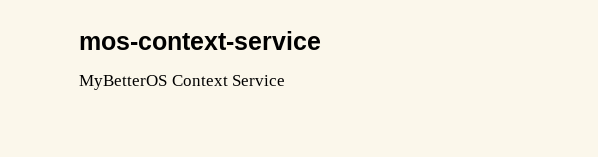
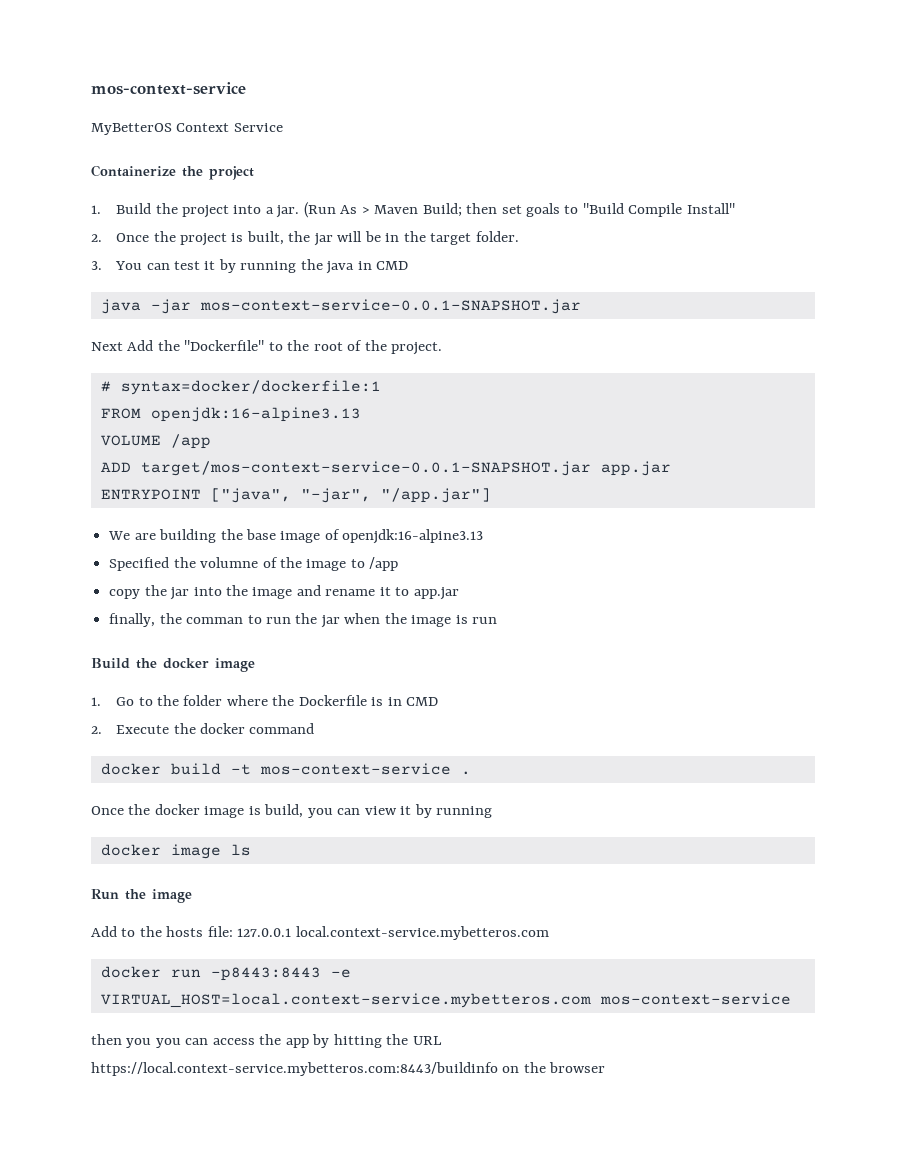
+ Containerize the project
+ 1. Build the project into a jar. (Run As > Maven Build; then set goals to "Build Compile Install"
+ 2. Once the project is built, the jar will be in the target folder.
+ 3. You can test it by running the java in CMD
+ java -jar mos-context-service-0.0.1-SNAPSHOT.jar
+ Next Add the "Dockerfile" to the root of the project.
+ # syntax=docker/dockerfile:1
+ FROM openjdk:16-alpine3.13
+ VOLUME /app
+ ADD target/mos-context-service-0.0.1-SNAPSHOT.jar app.jar
+ ENTRYPOINT ["java", "-jar", "/app.jar"]
+ We are building the base image of openjdk:16-alpine3.13
+ Specified the volumne of the image to /app
+ copy the jar into the image and rename it to app.jar
+ finally, the comman to run the jar when the image is run
+ Build the docker image
+ 1. Go to the folder where the Dockerfile is in CMD
+ 2. Execute the docker command
+ docker build -t mos-context-service .
+ Once the docker image is build, you can view it by running
+ docker image ls
+ Run the image
+ Add to the hosts file: 127.0.0.1 local.context-service.mybetteros.com
+ docker run -p8443:8443 -e VIRTUAL_HOST=local.context-service.mybetteros.com mos-context-service
+ then you you can access the app by hitting the URL https://local.context-service.mybetteros.com:8443/buildinfo on the browser

